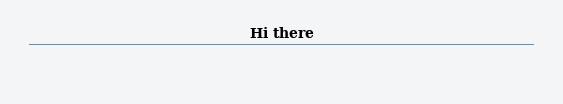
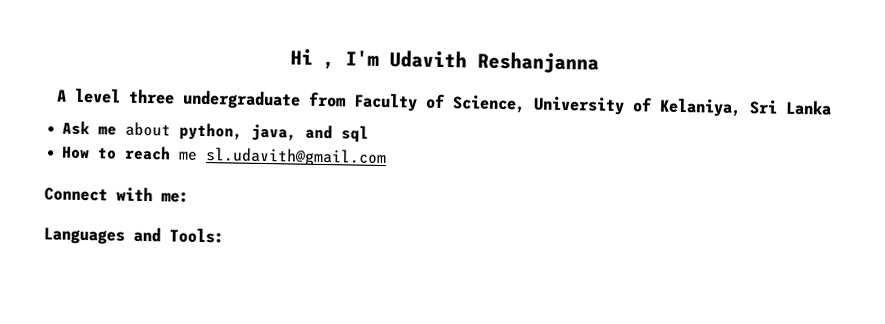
- Hi there
+ Hi , I'm Udavith Reshanjanna
+ A level three undergraduate from Faculty of Science, University of Kelaniya, Sri Lanka
+ Ask me about python, java, and sql
+ How to reach me sl.udavith@gmail.com
+ Connect with me:
+ Languages and Tools:

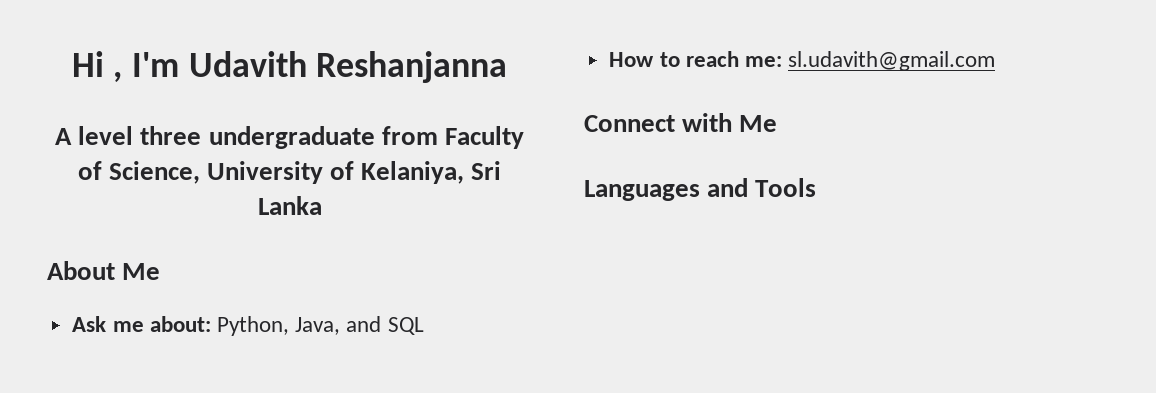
+ About Me
- Ask me about python, java, and sql
+ Ask me about: Python, Java, and SQL
- How to reach me sl.udavith@gmail.com
+ How to reach me: sl.udavith@gmail.com
- Connect with me:
+ Connect with Me
- Languages and Tools:
+ Languages and Tools

